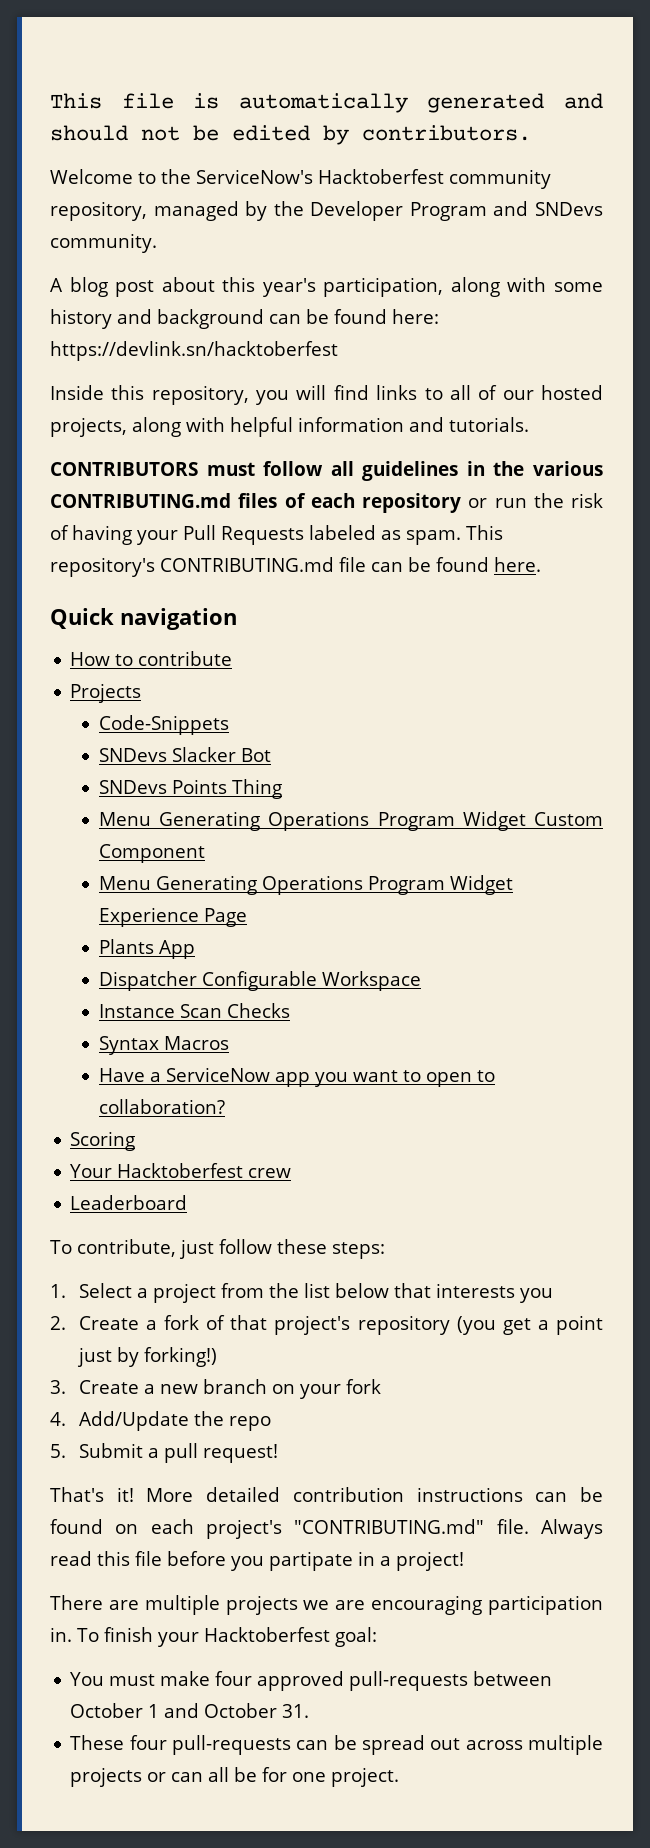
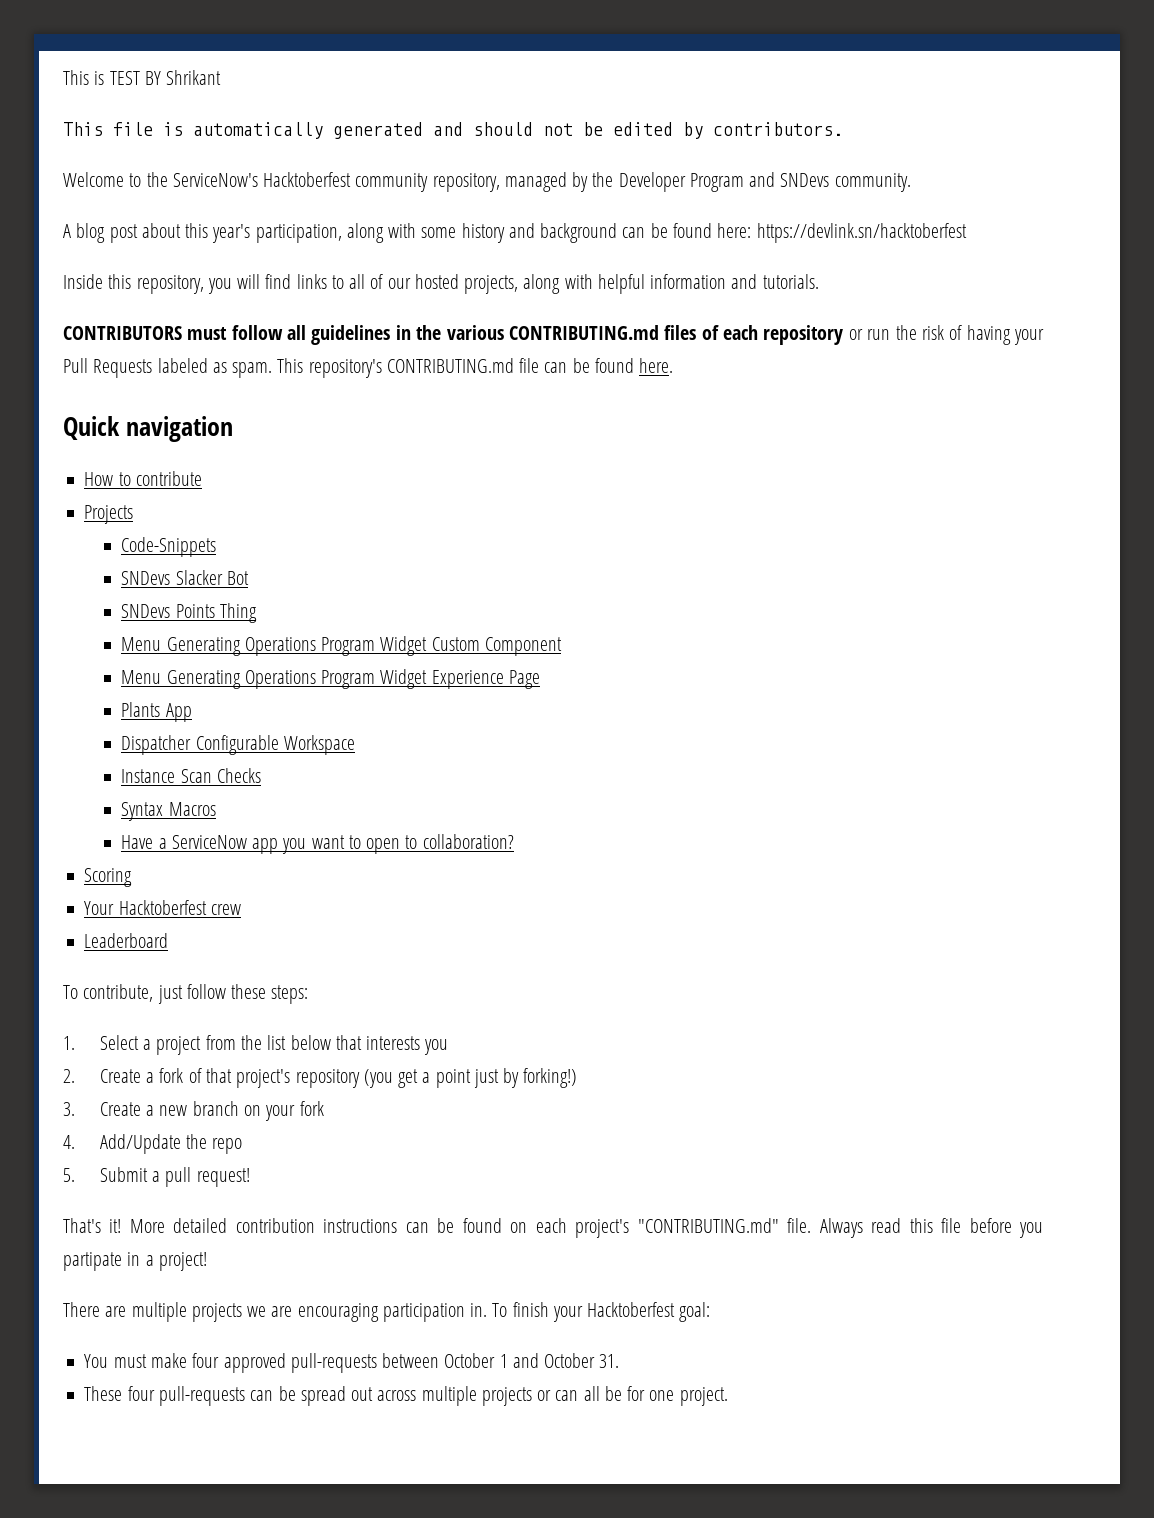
+ This is TEST BY Shrikant

